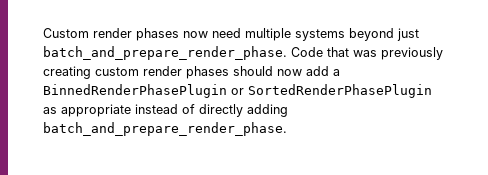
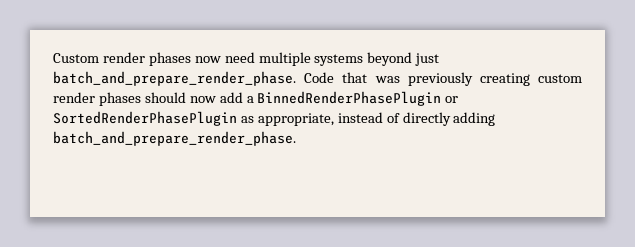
- Code that was previously creating custom render phases should now add a BinnedRenderPhasePlugin or SortedRenderPhasePlugin as appropriate instead of directly adding batch_and_prepare_render_phase.
+ Code that was previously creating custom render phases should now add a BinnedRenderPhasePlugin or SortedRenderPhasePlugin as appropriate, instead of directly adding batch_and_prepare_render_phase.

